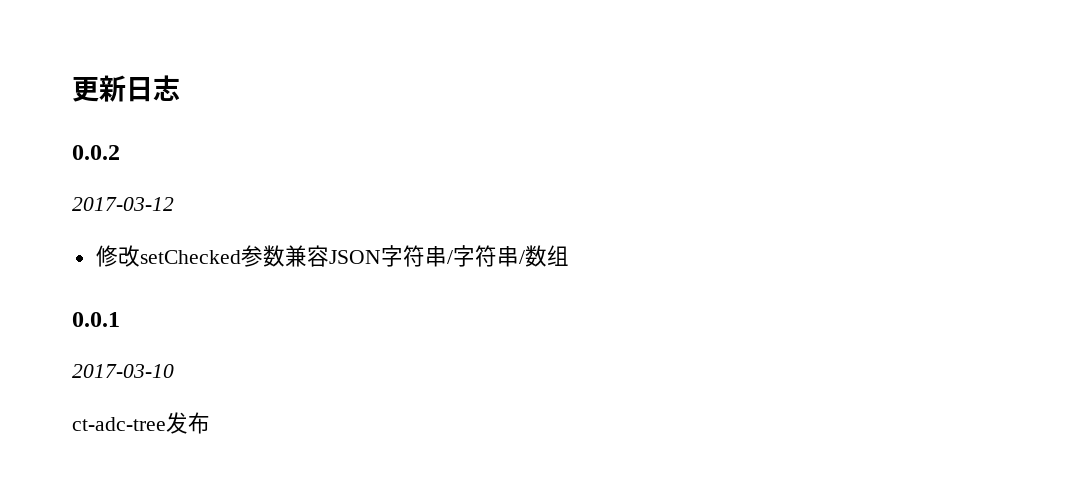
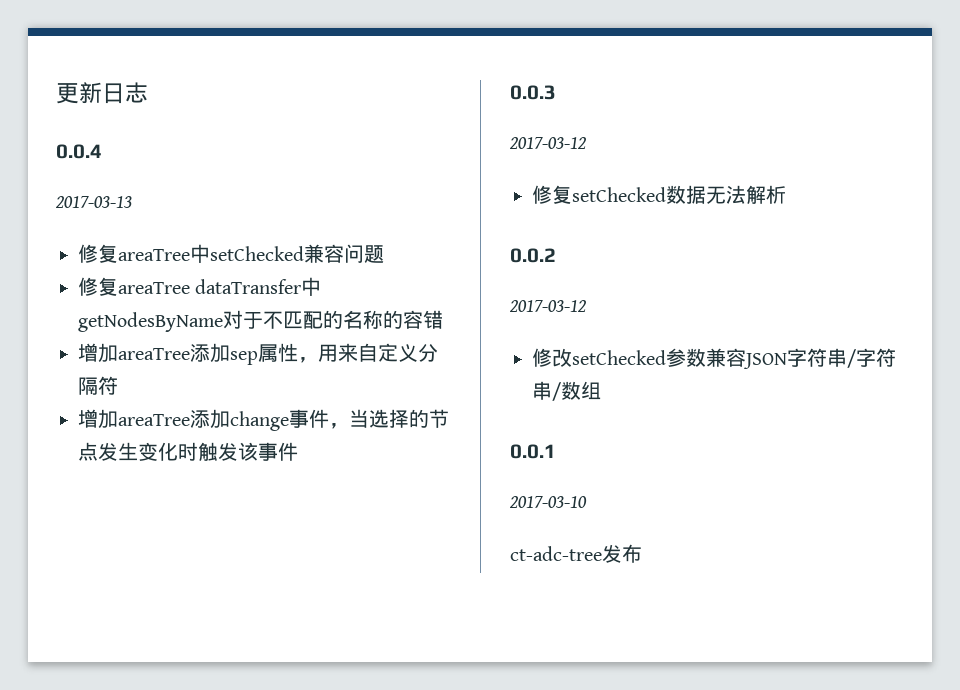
+ 0.0.4
+ 2017-03-13
+ 修复areaTree中setChecked兼容问题
+ 修复areaTree dataTransfer中getNodesByName对于不匹配的名称的容错
+ 增加areaTree添加sep属性，用来自定义分隔符
+ 增加areaTree添加change事件，当选择的节点发生变化时触发该事件
+ 0.0.3
+ 2017-03-12
+ 修复setChecked数据无法解析

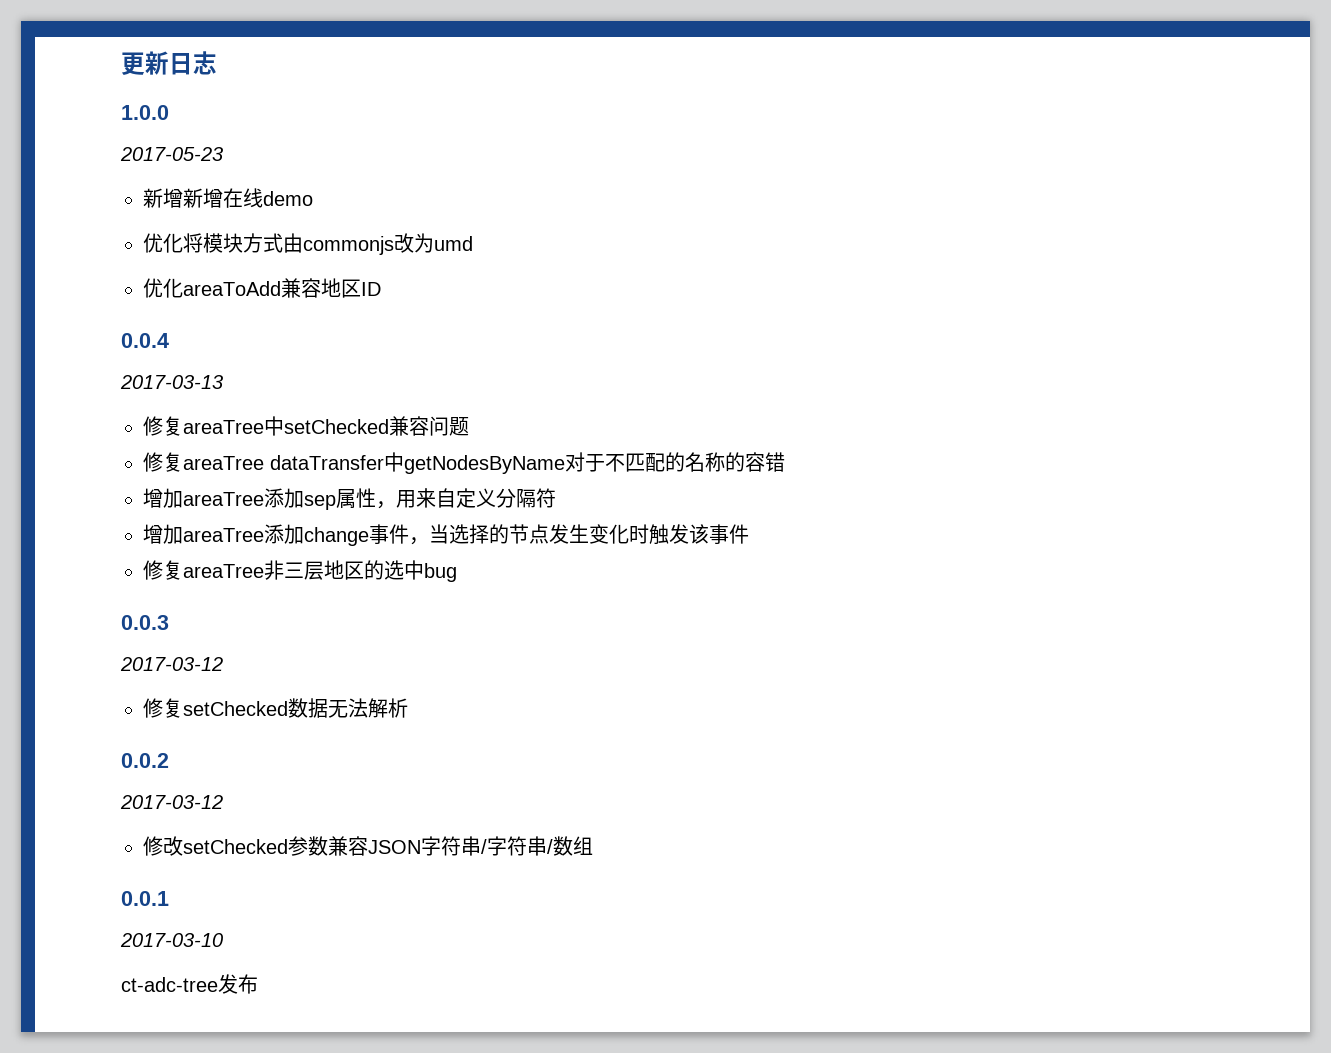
+ 1.0.0
+ 2017-05-23
+ 新增新增在线demo
+ 优化将模块方式由commonjs改为umd
+ 优化areaToAdd兼容地区ID
+ 修复areaTree非三层地区的选中bug

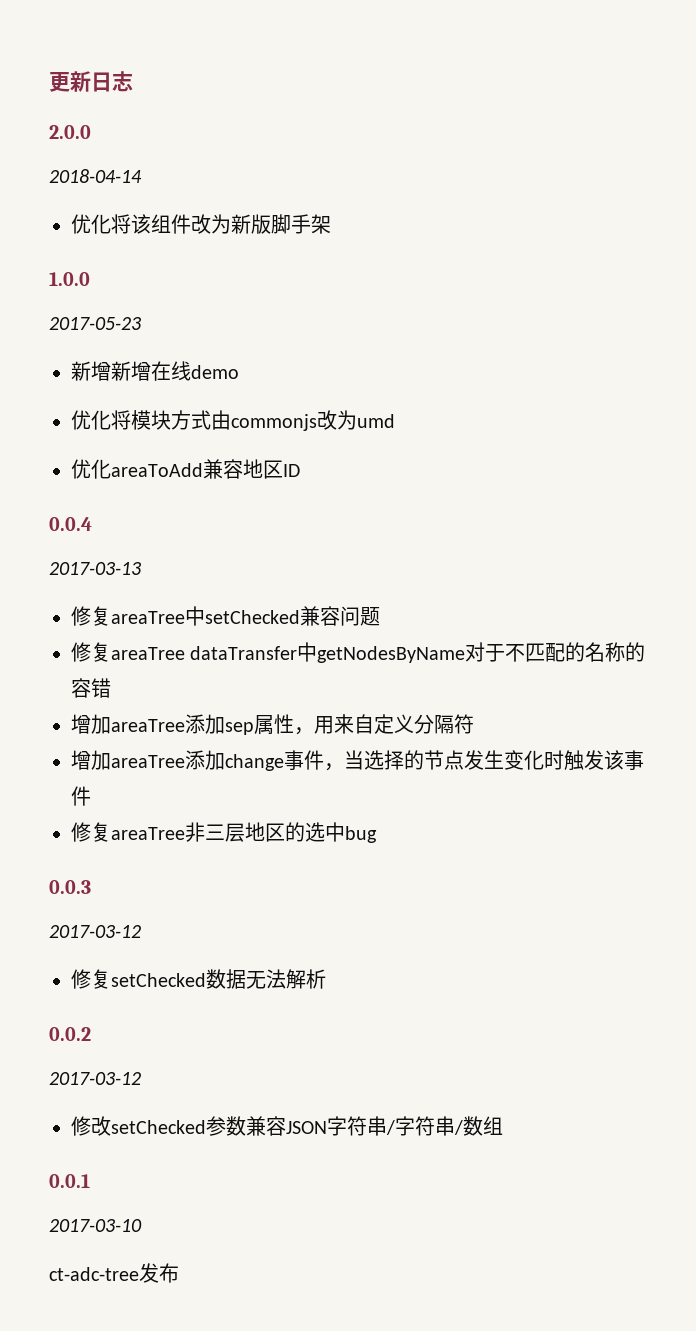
+ 2.0.0
+ 2018-04-14
+ 优化将该组件改为新版脚手架

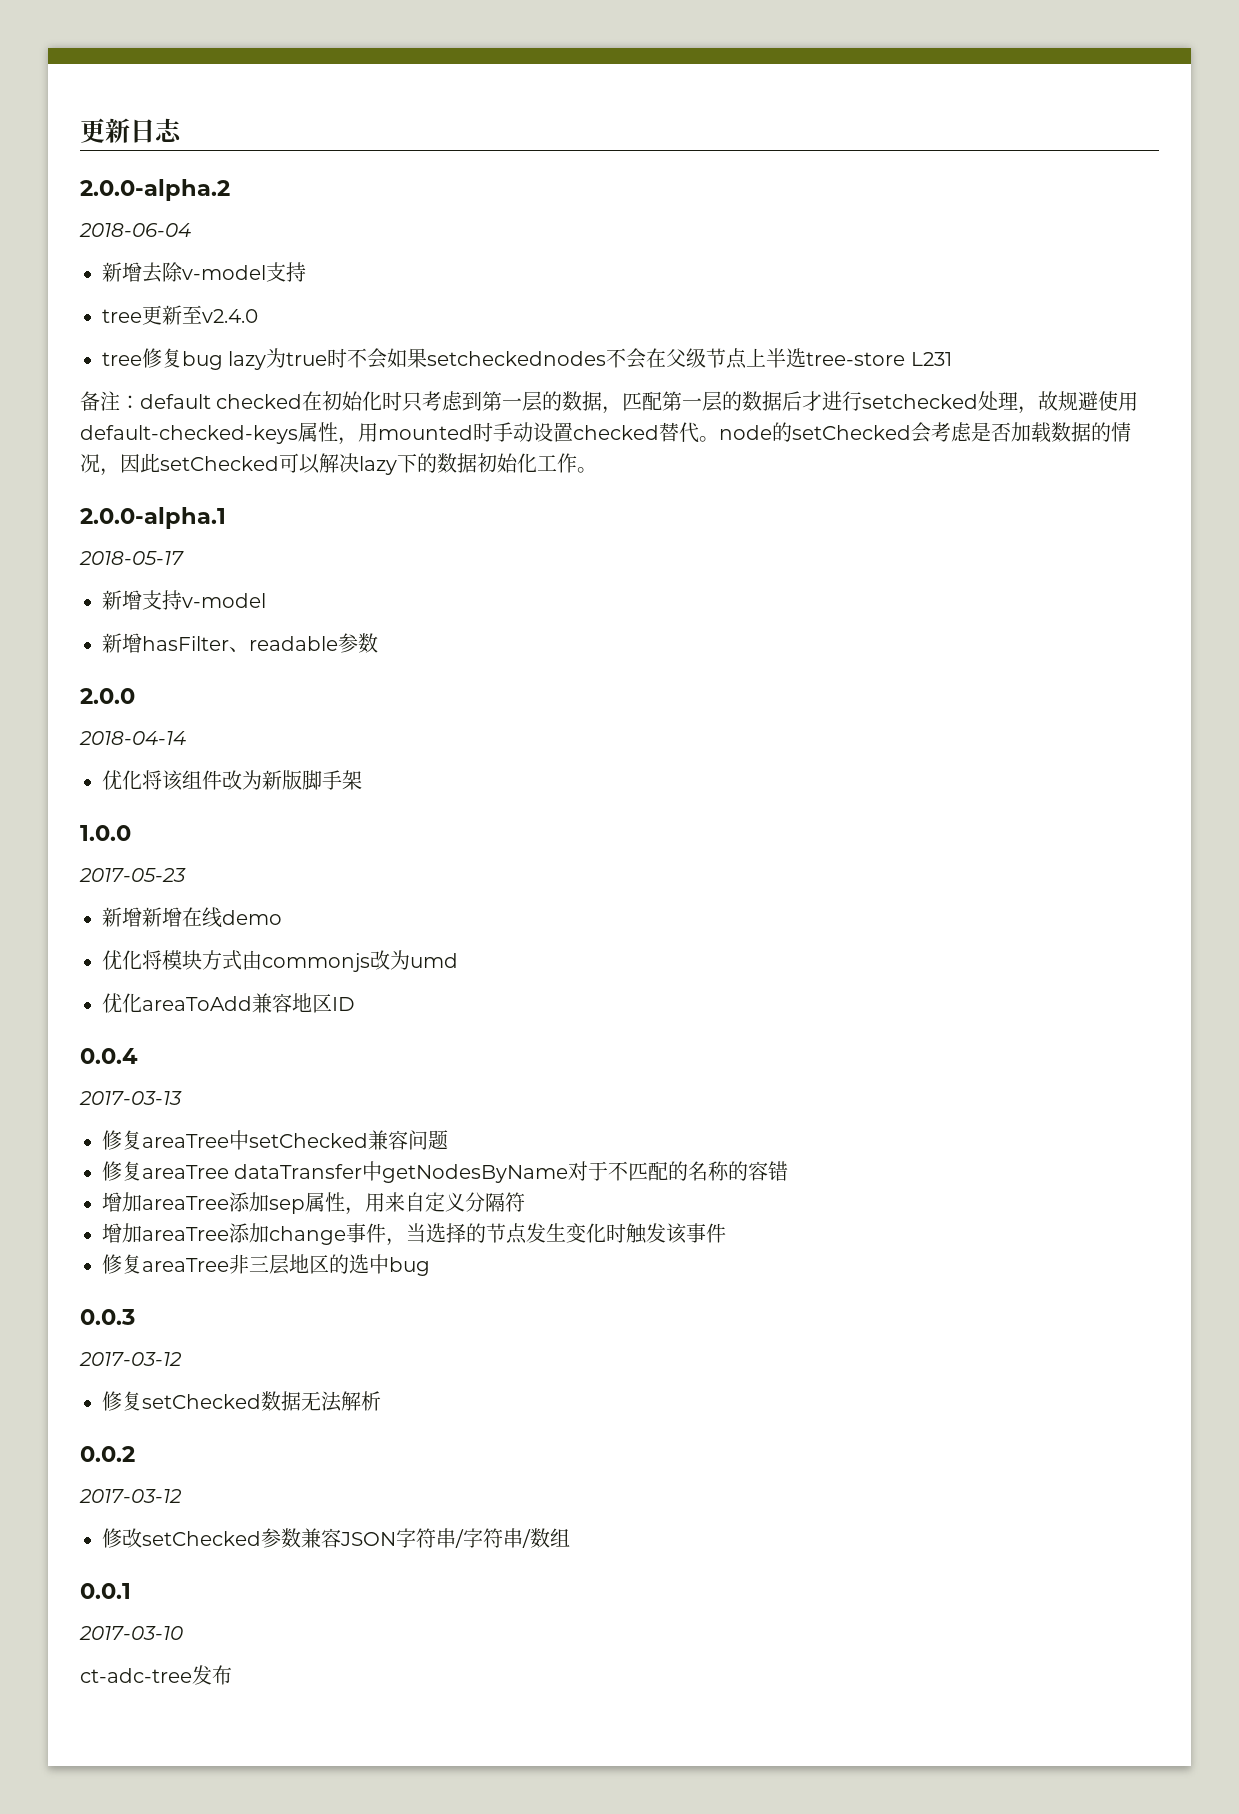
+ 2.0.0-alpha.2
+ 2018-06-04
+ 新增去除v-model支持
+ tree更新至v2.4.0
+ tree修复bug lazy为true时不会如果setcheckednodes不会在父级节点上半选tree-store L231
+ 备注：default checked在初始化时只考虑到第一层的数据，匹配第一层的数据后才进行setchecked处理，故规避使用default-checked-keys属性，用mounted时手动设置checked替代。node的setChecked会考虑是否加载数据的情况，因此setChecked可以解决lazy下的数据初始化工作。
+ 2.0.0-alpha.1
+ 2018-05-17
+ 新增支持v-model
+ 新增hasFilter、readable参数

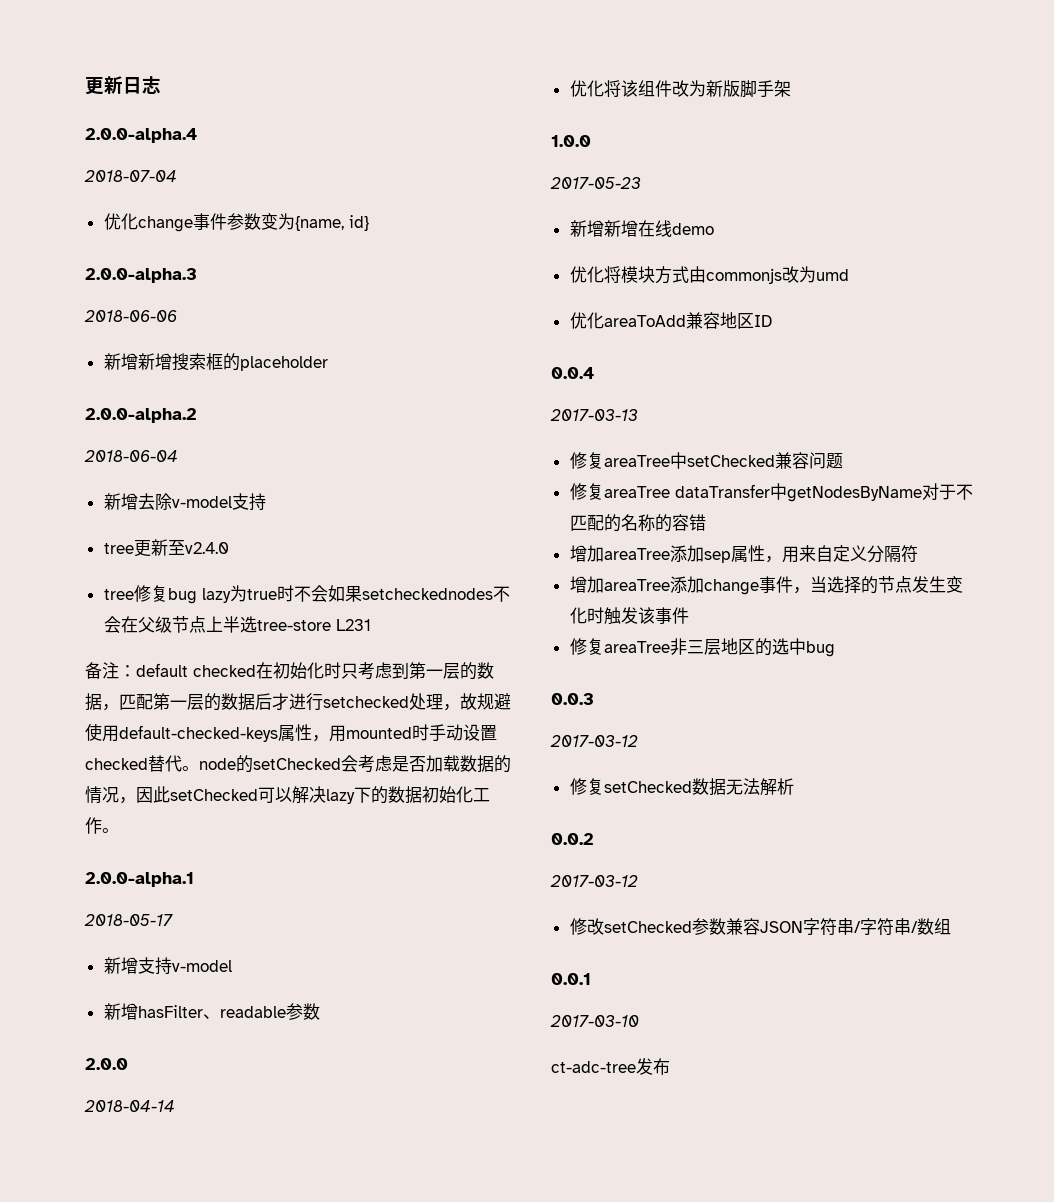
+ 2.0.0-alpha.4
+ 2018-07-04
+ 优化change事件参数变为{name, id}
+ 2.0.0-alpha.3
+ 2018-06-06
+ 新增新增搜索框的placeholder

